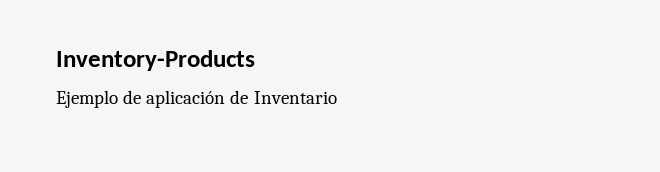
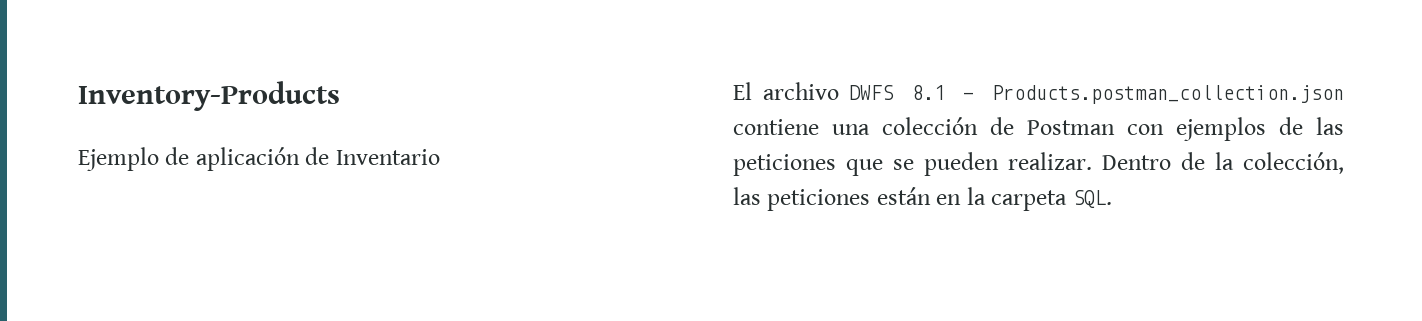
+ El archivo DWFS 8.1 - Products.postman_collection.json contiene una colección de Postman con ejemplos de las peticiones que se pueden realizar. Dentro de la colección, las peticiones están en la carpeta SQL.

